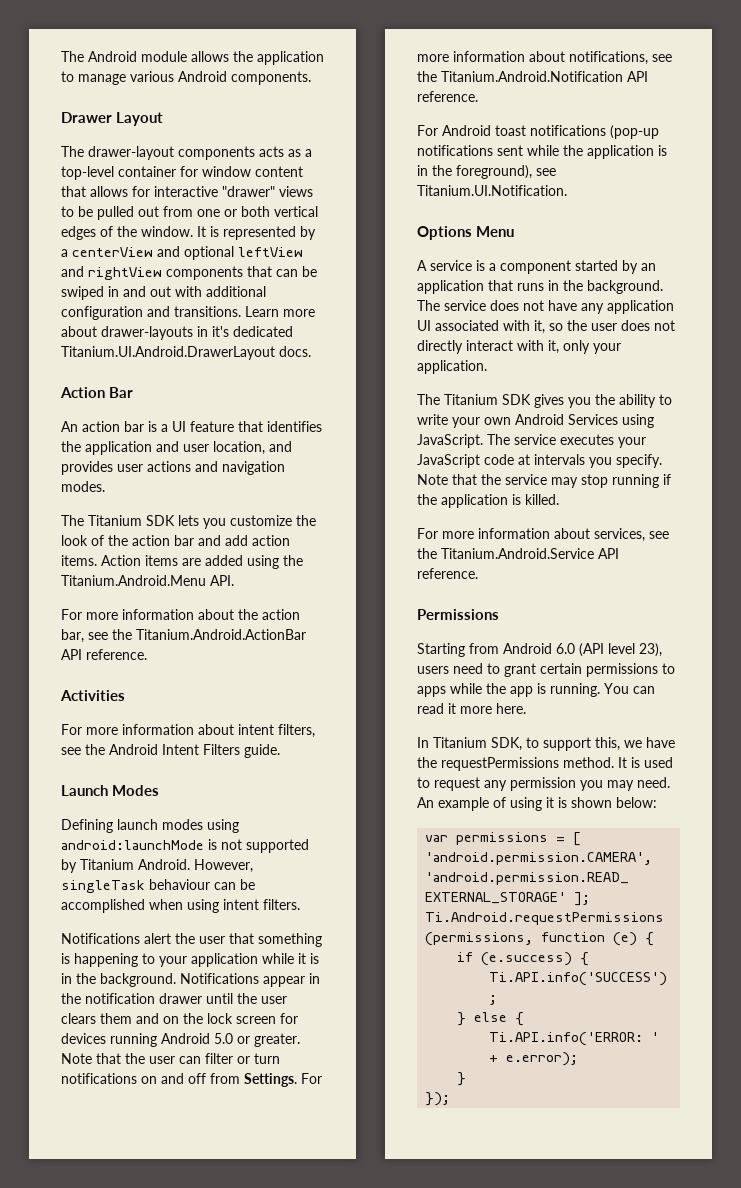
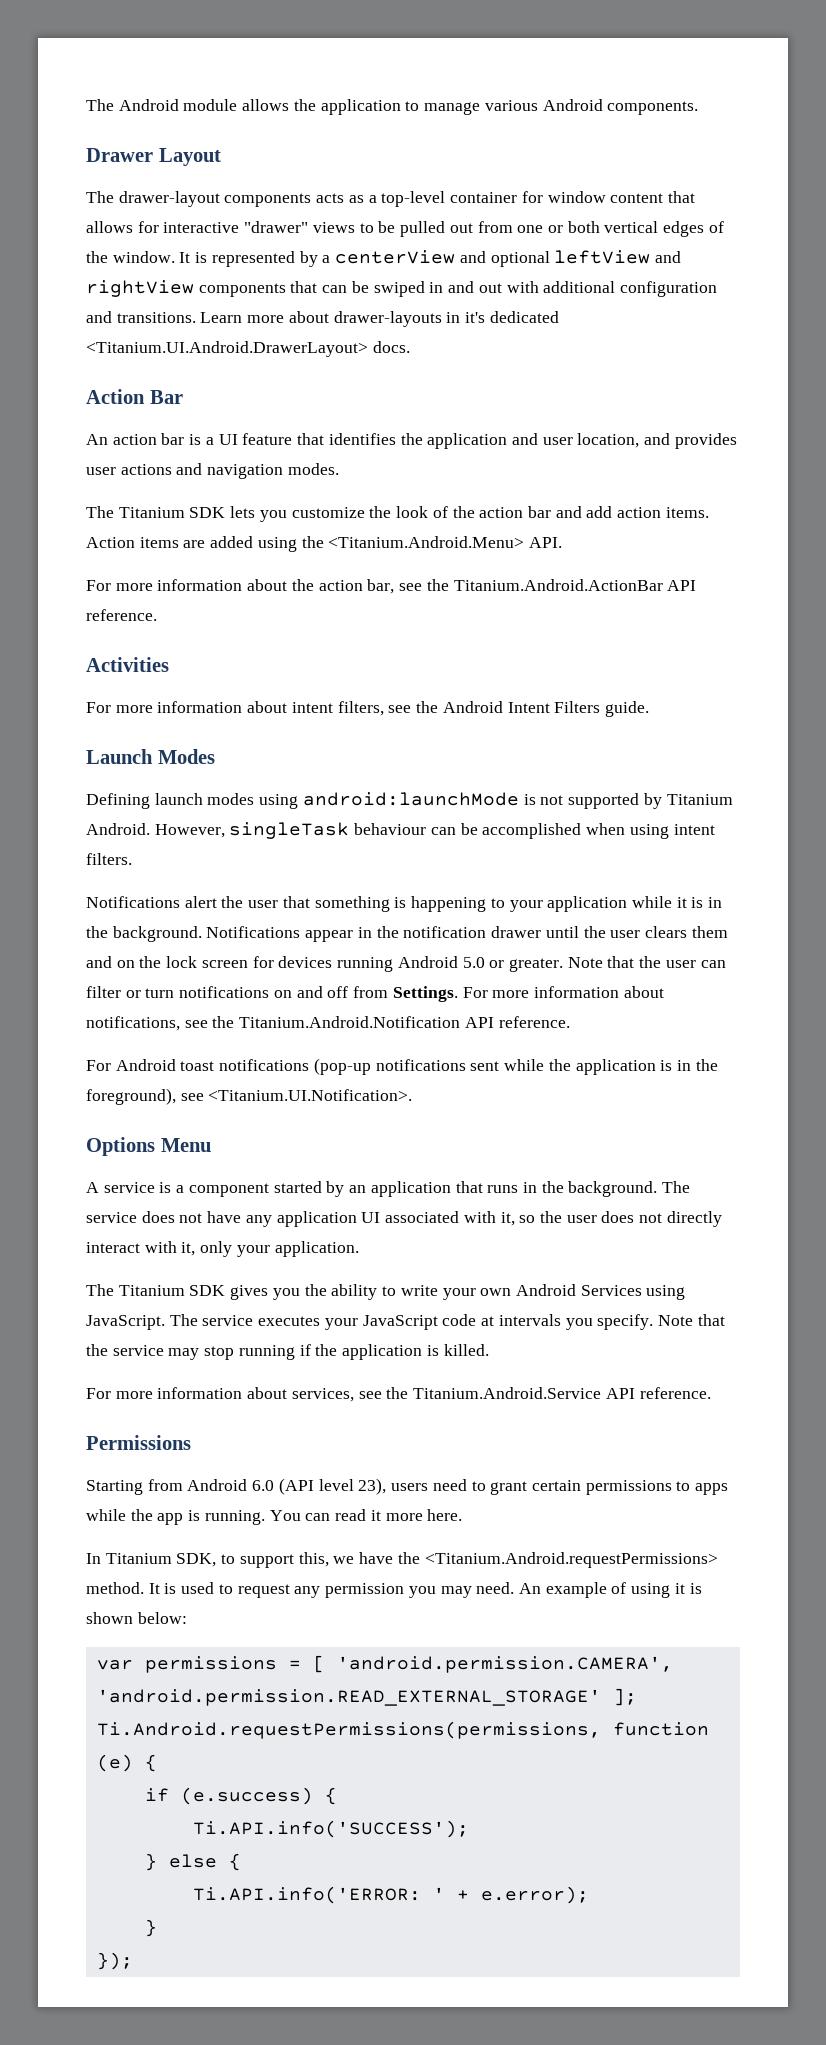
- Learn more about drawer-layouts in it's dedicated Titanium.UI.Android.DrawerLayout docs.
+ Learn more about drawer-layouts in it's dedicated <Titanium.UI.Android.DrawerLayout> docs.
- Action items are added using the Titanium.Android.Menu API.
+ Action items are added using the <Titanium.Android.Menu> API.
- For Android toast notifications (pop-up notifications sent while the application is in the foreground), see Titanium.UI.Notification.
+ For Android toast notifications (pop-up notifications sent while the application is in the foreground), see <Titanium.UI.Notification>.
- In Titanium SDK, to support this, we have the requestPermissions method.
+ In Titanium SDK, to support this, we have the <Titanium.Android.requestPermissions> method.

